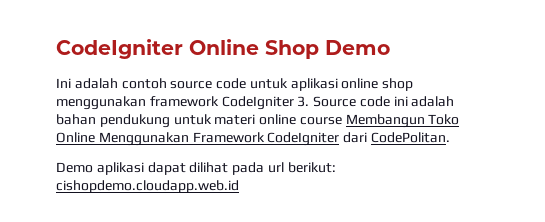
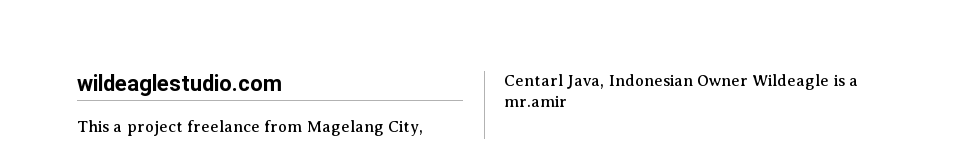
- CodeIgniter Online Shop Demo
- Ini adalah contoh source code untuk aplikasi online shop menggunakan framework CodeIgniter 3. Source code ini adalah bahan pendukung untuk materi online course Membangun Toko Online Menggunakan Framework CodeIgniter dari CodePolitan.
- Demo aplikasi dapat dilihat pada url berikut: cishopdemo.cloudapp.web.id
+ wildeaglestudio.com
+ This a project freelance from Magelang City, Centarl Java, Indonesian Owner Wildeagle is a mr.amir

